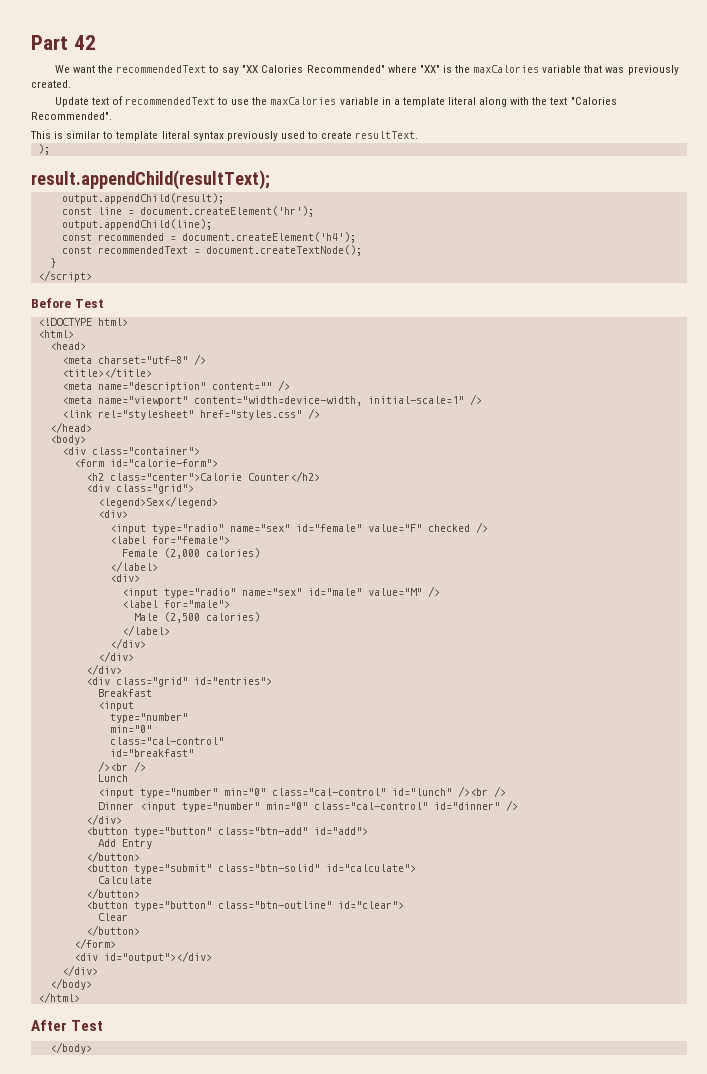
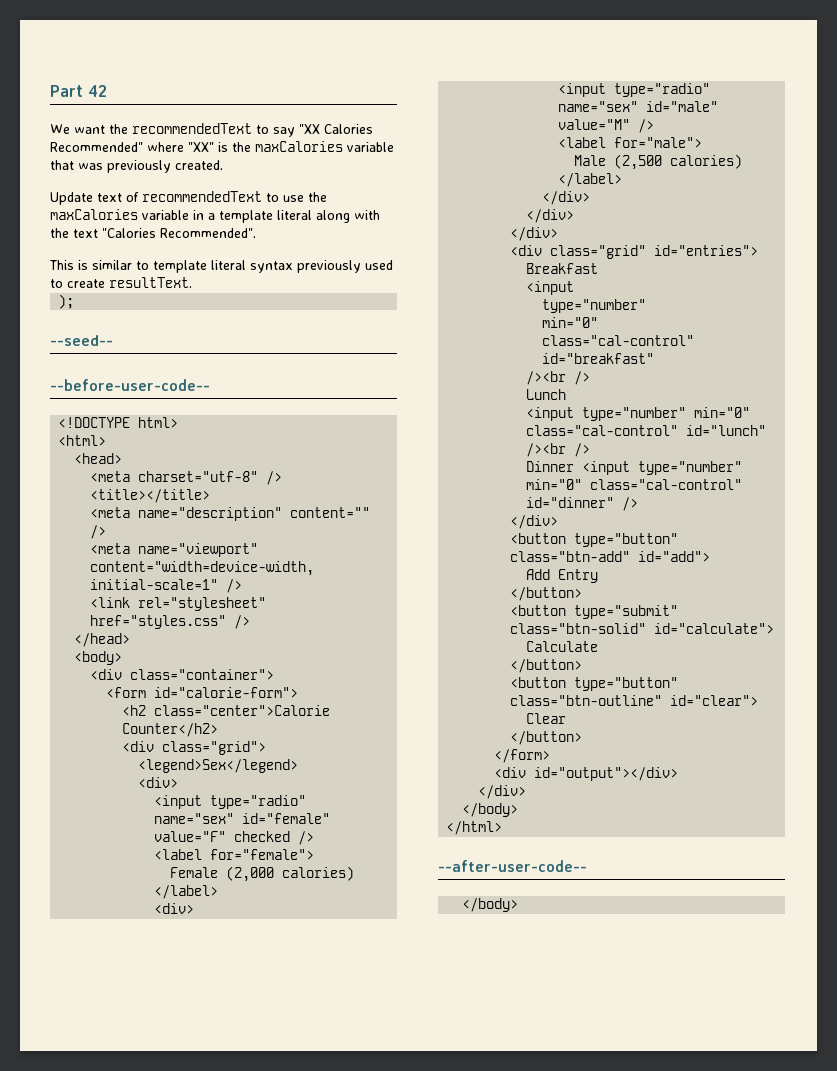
- result.appendChild(resultText);
- output.appendChild(result);
- const line = document.createElement('hr');
- output.appendChild(line);
- const recommended = document.createElement('h4');
- const recommendedText = document.createTextNode();
- }
- </script>
- Before Test
+ --seed--
+ --before-user-code--
- After Test
+ --after-user-code--

